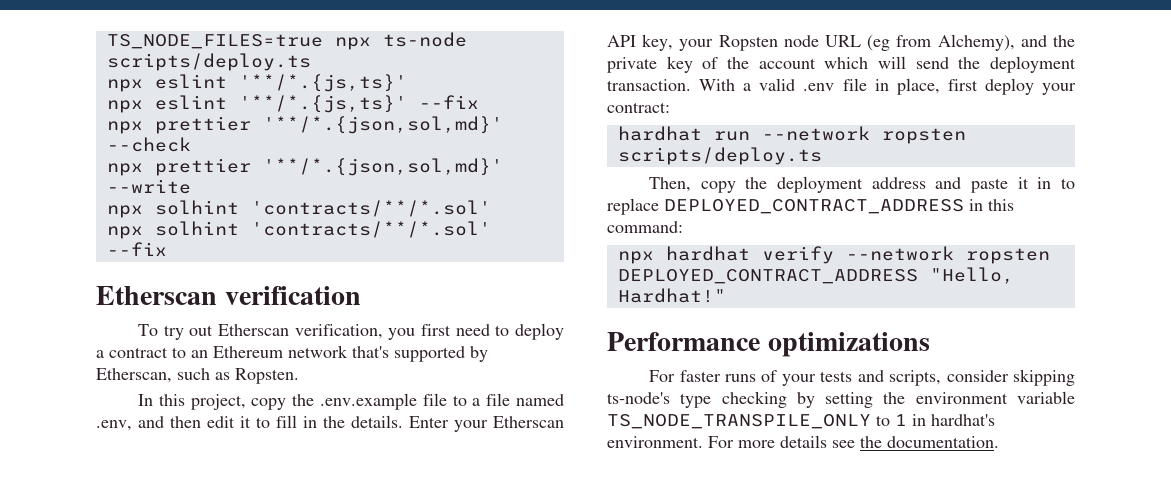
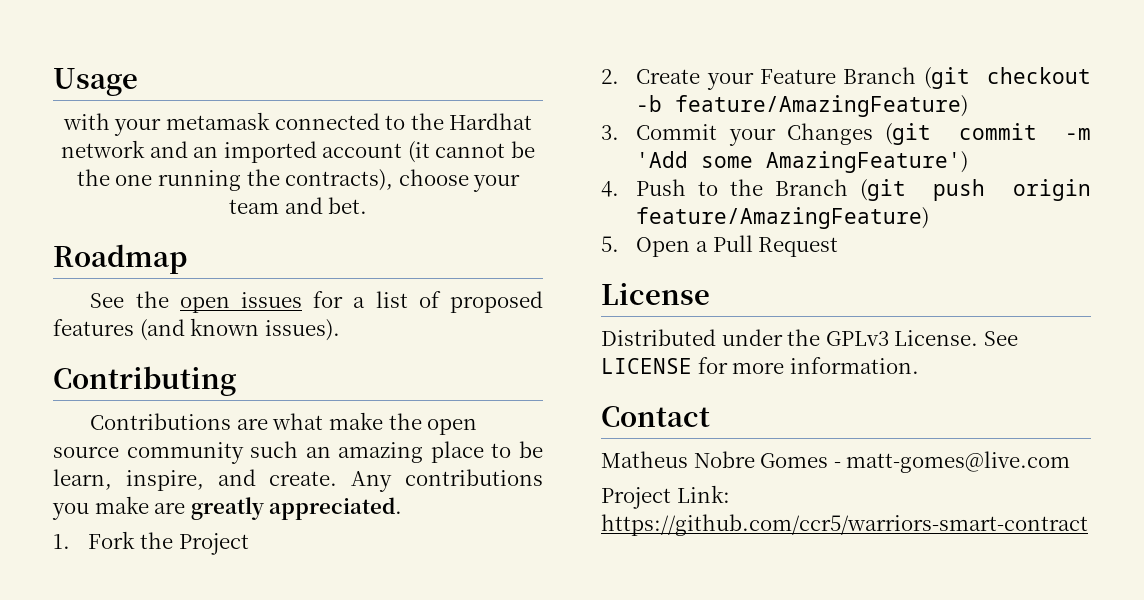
- TS_NODE_FILES=true npx ts-node scripts/deploy.ts
- npx eslint '**/*.{js,ts}'
- npx eslint '**/*.{js,ts}' --fix
- npx prettier '**/*.{json,sol,md}' --check
- npx prettier '**/*.{json,sol,md}' --write
- npx solhint 'contracts/**/*.sol'
- npx solhint 'contracts/**/*.sol' --fix
- Etherscan verification
- To try out Etherscan verification, you first need to deploy a contract to an Ethereum network that's supported by Etherscan, such as Ropsten.
- In this project, copy the .env.example file to a file named .env, and then edit it to fill in the details. Enter your Etherscan API key, your Ropsten node URL (eg from Alchemy), and the private key of the account which will send the deployment transaction. With a valid .env file in place, first deploy your contract:
- hardhat run --network ropsten scripts/deploy.ts
- Then, copy the deployment address and paste it in to replace DEPLOYED_CONTRACT_ADDRESS in this command:
- npx hardhat verify --network ropsten DEPLOYED_CONTRACT_ADDRESS "Hello, Hardhat!"
- Performance optimizations
- For faster runs of your tests and scripts, consider skipping ts-node's type checking by setting the environment variable TS_NODE_TRANSPILE_ONLY to 1 in hardhat's environment. For more details see the documentation.
+ Usage
+ with your metamask connected to the Hardhat network and an imported account (it cannot be the one running the contracts), choose your team and bet.
+ Roadmap
+ See the open issues for a list of proposed features (and known issues).
+ Contributing
+ Contributions are what make the open source community such an amazing place to be learn, inspire, and create. Any contributions you make are greatly appreciated.
+ 1. Fork the Project
+ 2. Create your Feature Branch (git checkout -b feature/AmazingFeature)
+ 3. Commit your Changes (git commit -m 'Add some AmazingFeature')
+ 4. Push to the Branch (git push origin feature/AmazingFeature)
+ 5. Open a Pull Request
+ License
+ Distributed under the GPLv3 License. See LICENSE for more information.
+ Contact
+ Matheus Nobre Gomes - matt-gomes@live.com
+ Project Link: https://github.com/ccr5/warriors-smart-contract

